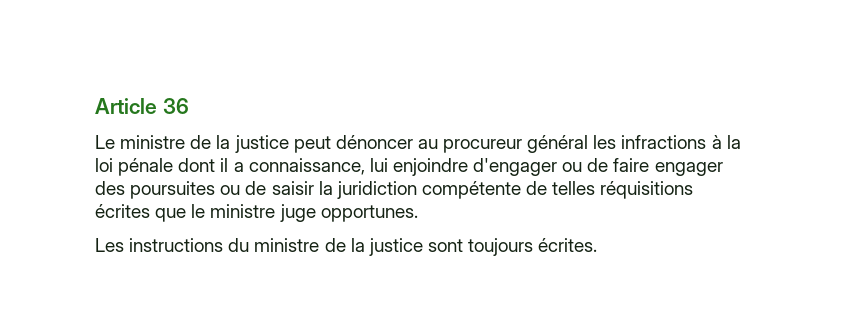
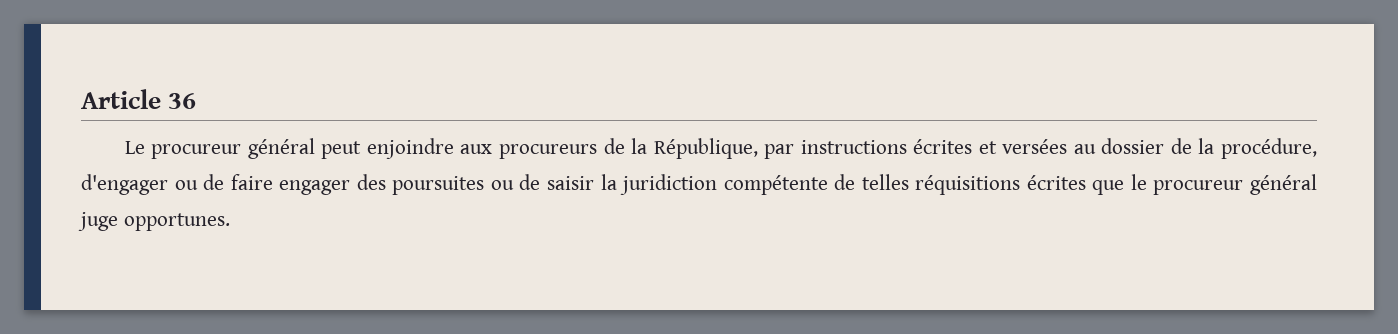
- Le ministre de la justice peut dénoncer au procureur général les infractions à la loi pénale dont il a connaissance, lui enjoindre d'engager ou de faire engager des poursuites ou de saisir la juridiction compétente de telles réquisitions écrites que le ministre juge opportunes.
+ Le procureur général peut enjoindre aux procureurs de la République, par instructions écrites et versées au dossier de la procédure, d'engager ou de faire engager des poursuites ou de saisir la juridiction compétente de telles réquisitions écrites que le procureur général juge opportunes.
- Les instructions du ministre de la justice sont toujours écrites.

